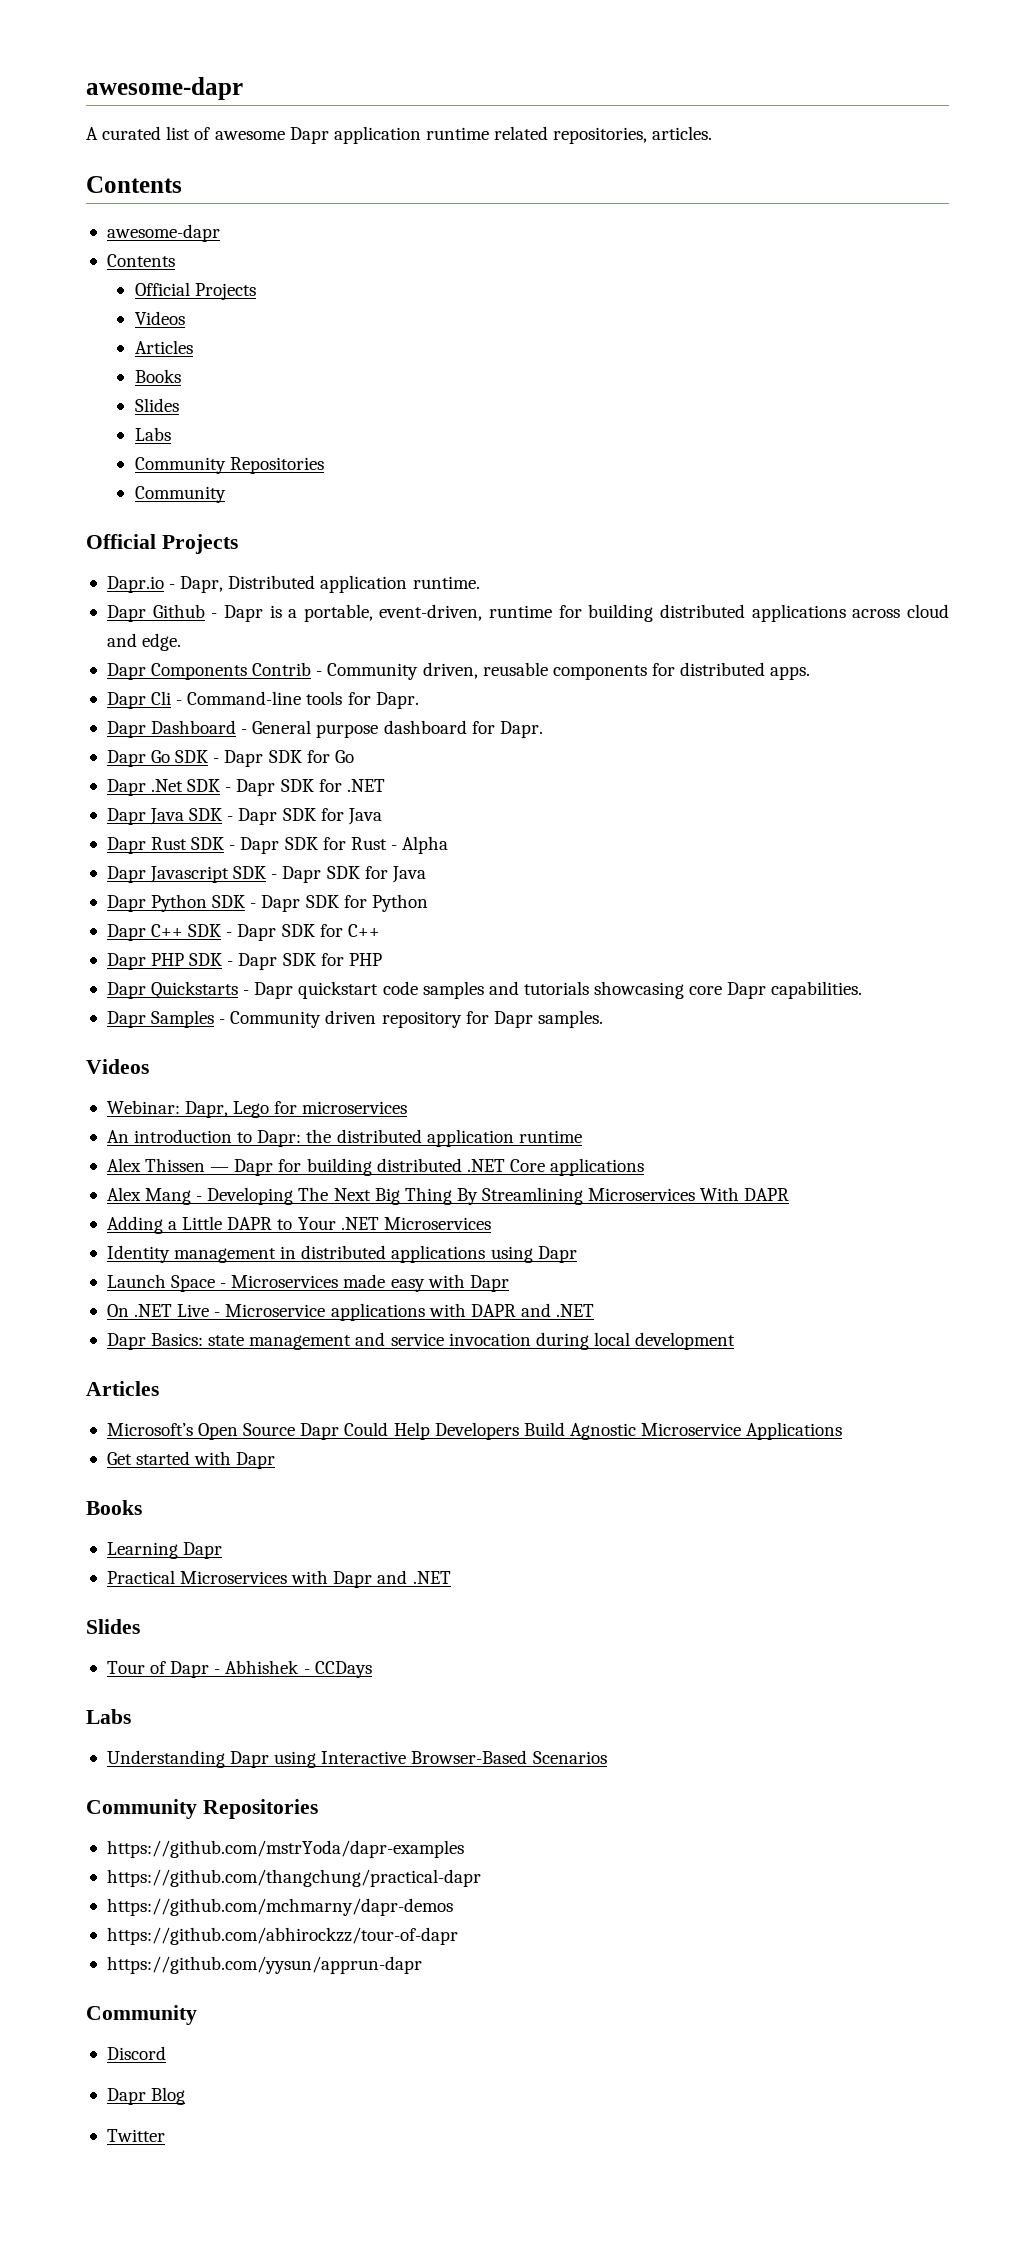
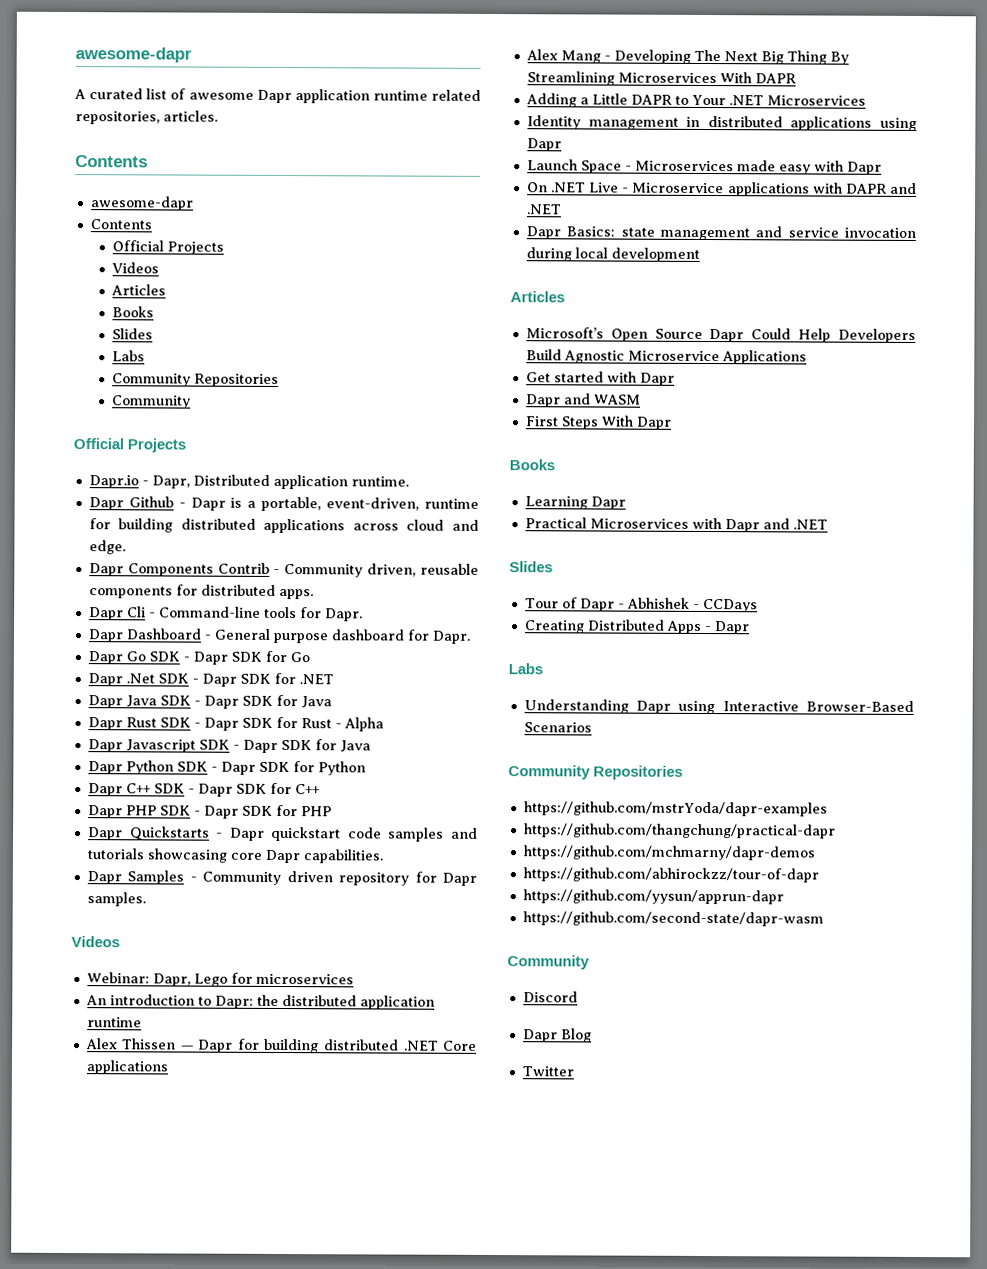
+ Dapr and WASM
+ First Steps With Dapr
+ Creating Distributed Apps - Dapr
+ https://github.com/second-state/dapr-wasm

